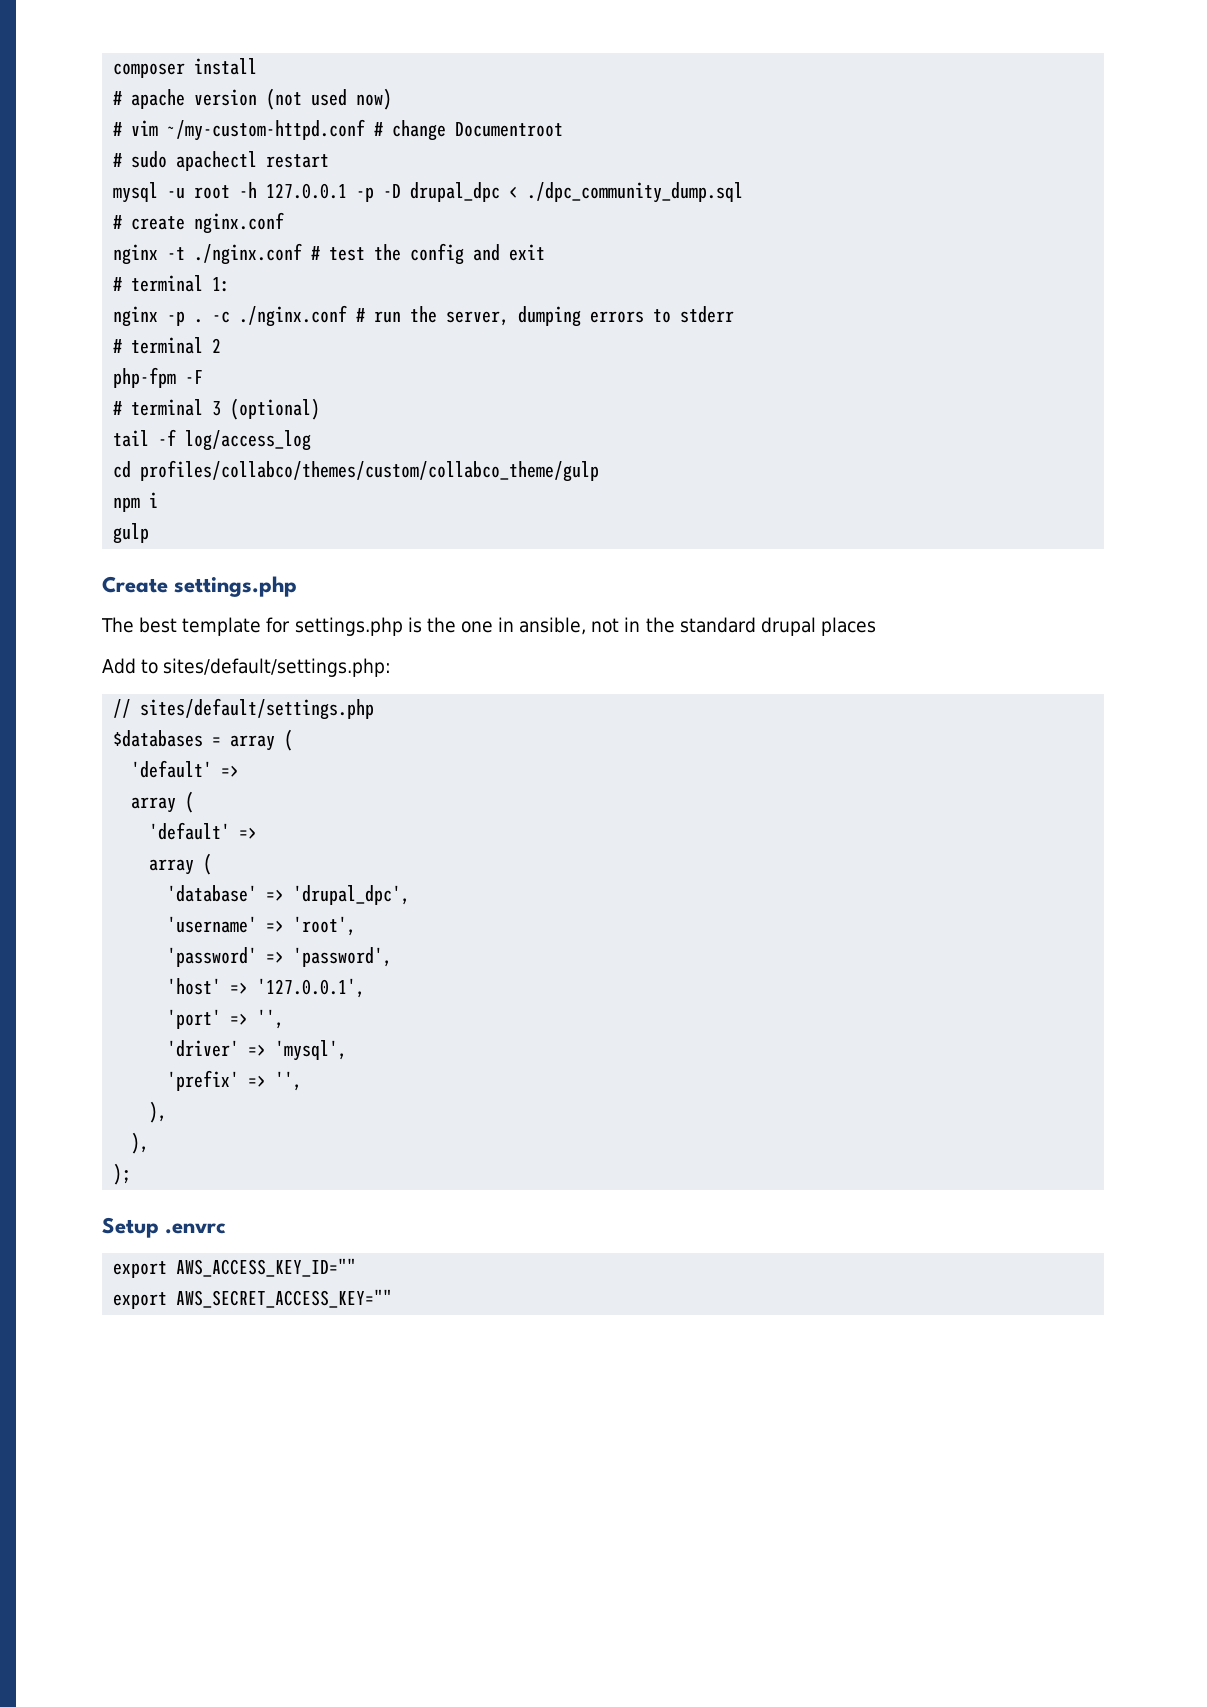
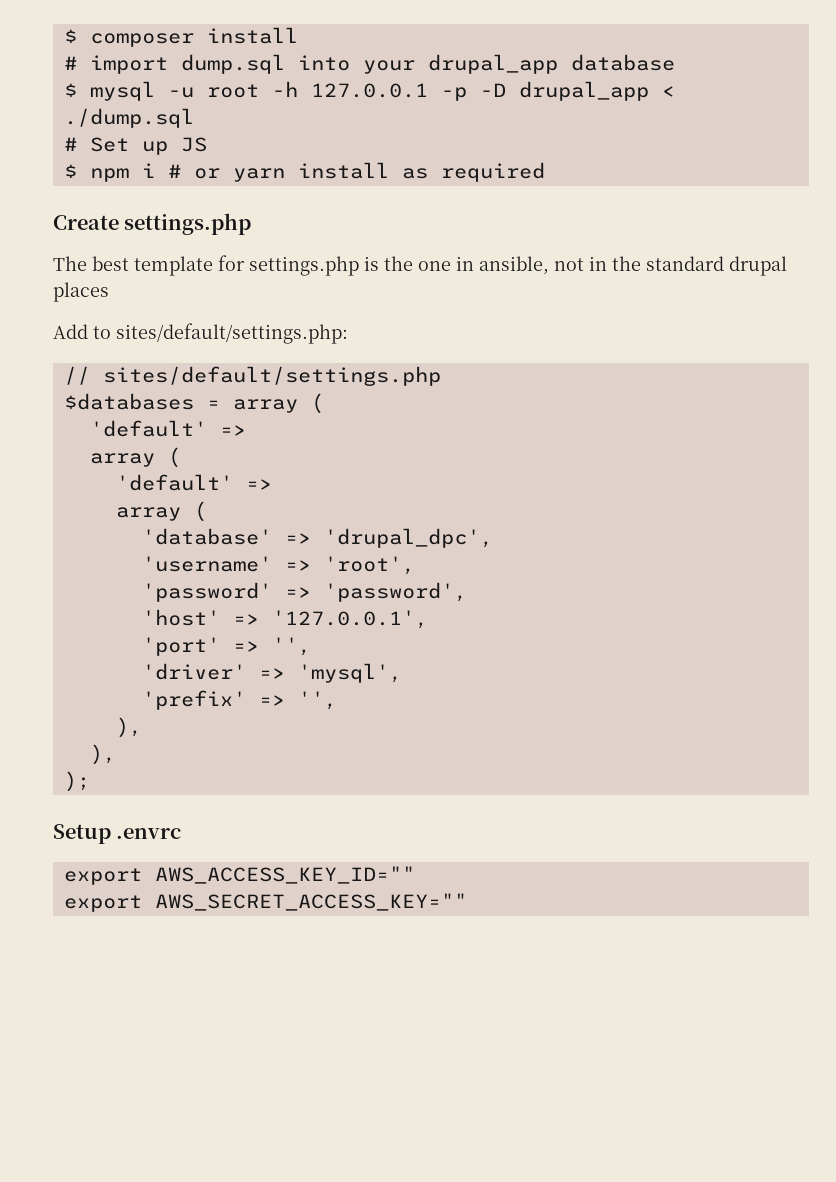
- composer install
+ $ composer install
- # apache version (not used now)
- # vim ~/my-custom-httpd.conf # change Documentroot
- # sudo apachectl restart
- mysql -u root -h 127.0.0.1 -p -D drupal_dpc < ./dpc_community_dump.sql
- # create nginx.conf
- nginx -t ./nginx.conf # test the config and exit
- # terminal 1:
- nginx -p . -c ./nginx.conf # run the server, dumping errors to stderr
- # terminal 2
- php-fpm -F
- # terminal 3 (optional)
- tail -f log/access_log
- cd profiles/collabco/themes/custom/collabco_theme/gulp
- npm i
- gulp
+ # import dump.sql into your drupal_app database
+ $ mysql -u root -h 127.0.0.1 -p -D drupal_app < ./dump.sql
+ # Set up JS
+ $ npm i # or yarn install as required

